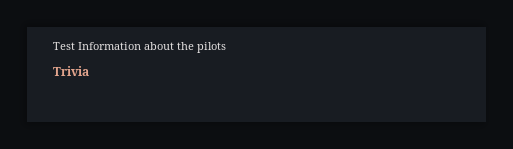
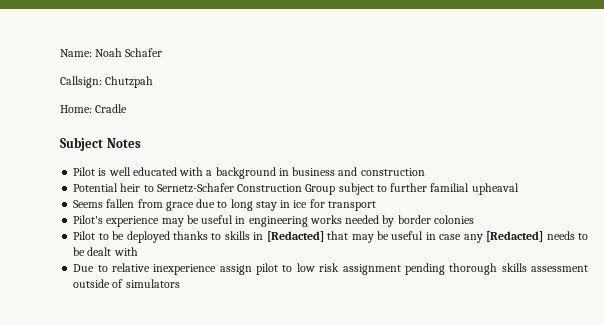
- Test Information about the pilots
- Trivia
+ Name: Noah Schafer
+ Callsign: Chutzpah
+ Home: Cradle
+ Subject Notes
+ Pilot is well educated with a background in business and construction
+ Potential heir to Sernetz-Schafer Construction Group subject to further familial upheaval
+ Seems fallen from grace due to long stay in ice for transport
+ Pilot's experience may be useful in engineering works needed by border colonies
+ Pilot to be deployed thanks to skills in [Redacted] that may be useful in case any [Redacted] needs to be dealt with
+ Due to relative inexperience assign pilot to low risk assignment pending thorough skills assessment outside of simulators

